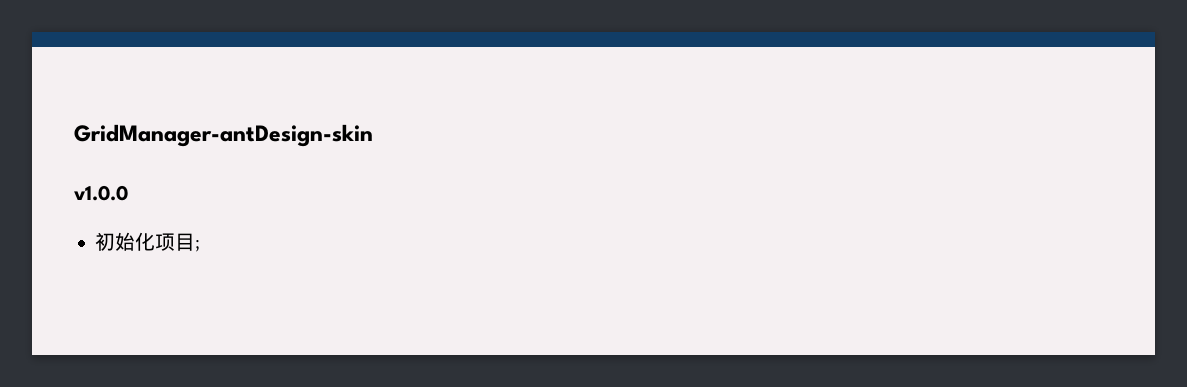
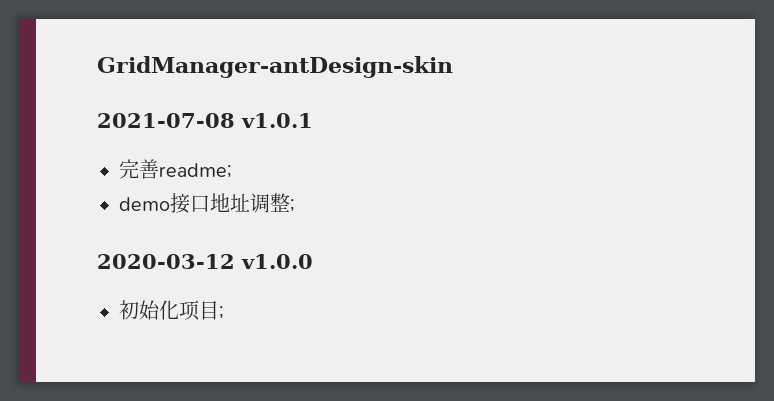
- v1.0.0
+ 2021-07-08 v1.0.1
+ 完善readme;
+ demo接口地址调整;
+ 2020-03-12 v1.0.0

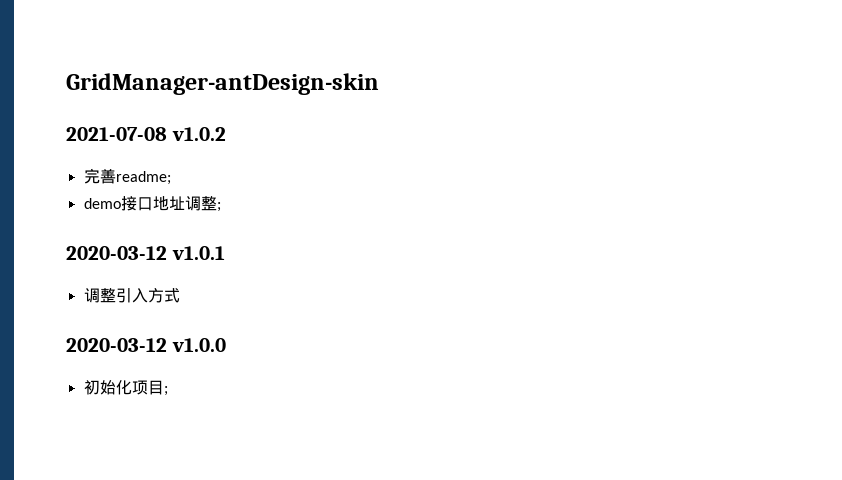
- 2021-07-08 v1.0.1
+ 2021-07-08 v1.0.2
+ 2020-03-12 v1.0.1
+ 调整引入方式

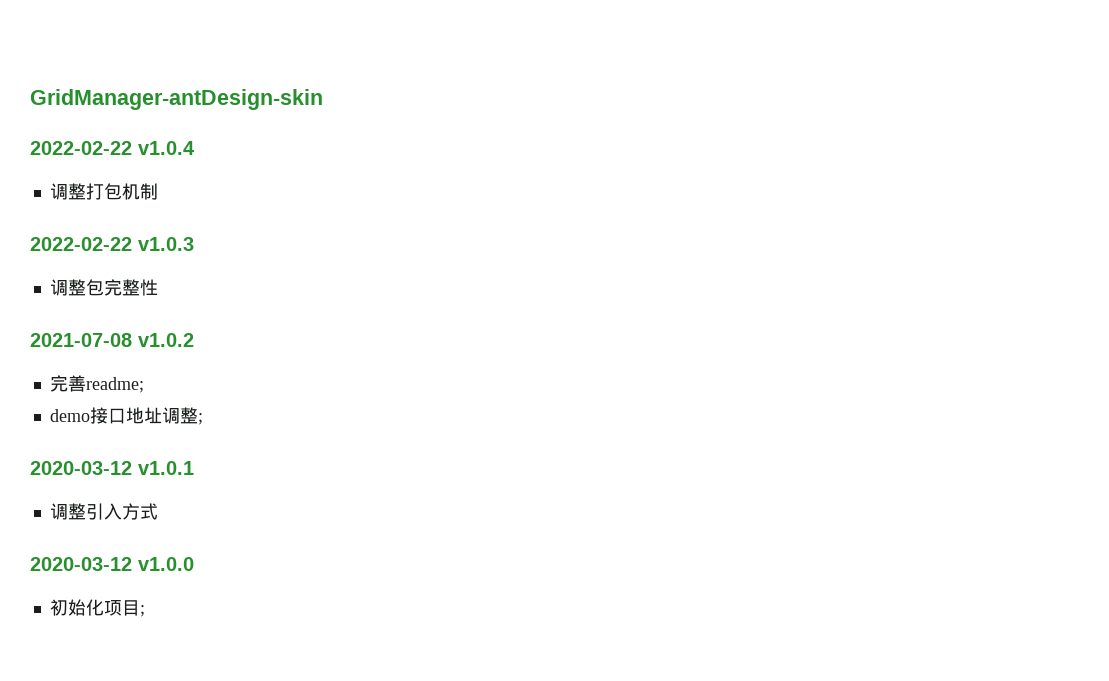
+ 2022-02-22 v1.0.4
+ 调整打包机制
+ 2022-02-22 v1.0.3
+ 调整包完整性

